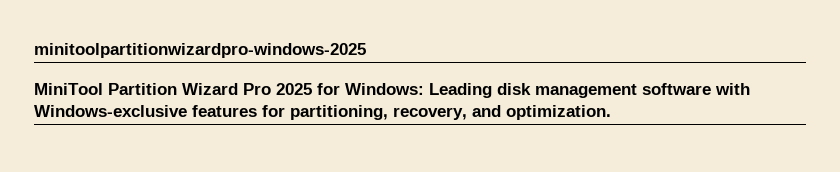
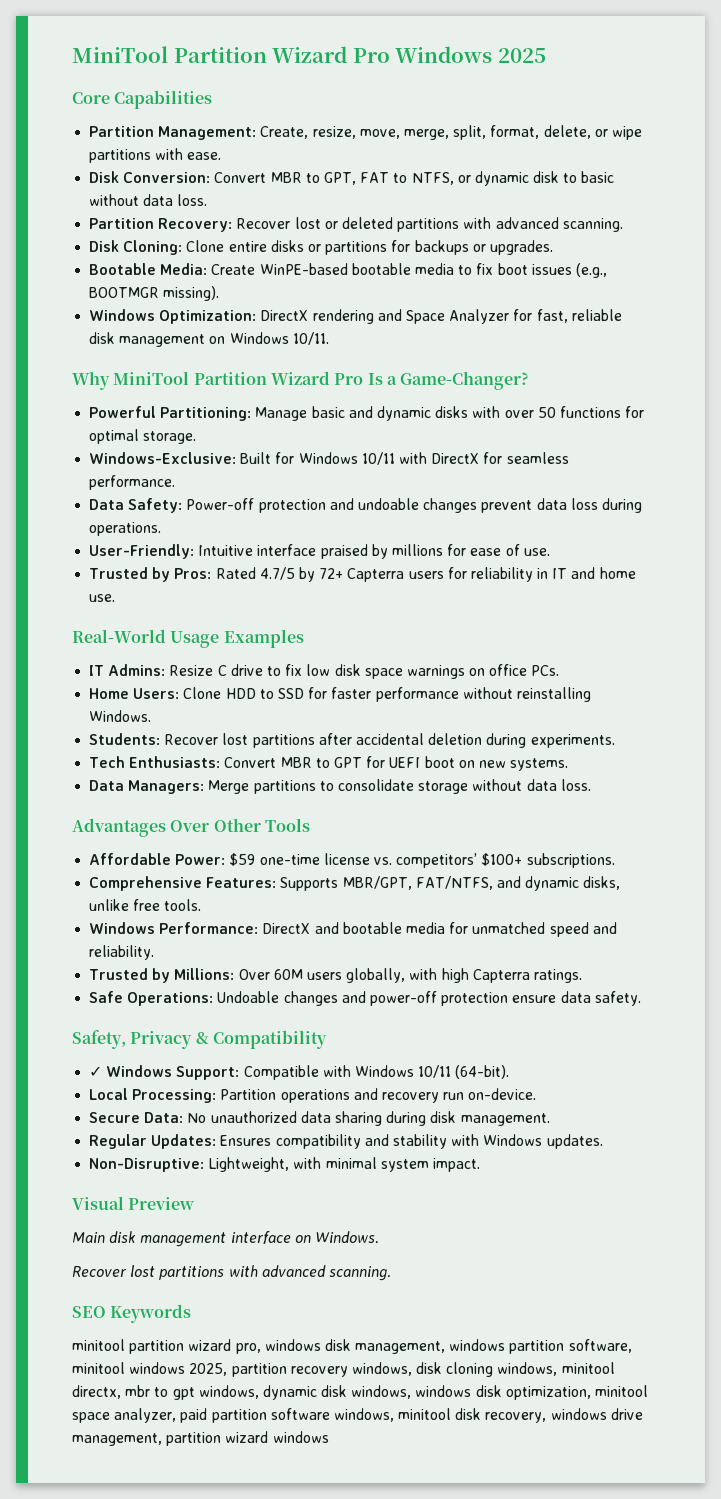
- minitoolpartitionwizardpro-windows-2025
- MiniTool Partition Wizard Pro 2025 for Windows: Leading disk management software with Windows-exclusive features for partitioning, recovery, and optimization.
+ MiniTool Partition Wizard Pro Windows 2025
+ Core Capabilities
+ Partition Management: Create, resize, move, merge, split, format, delete, or wipe partitions with ease.
+ Disk Conversion: Convert MBR to GPT, FAT to NTFS, or dynamic disk to basic without data loss.
+ Partition Recovery: Recover lost or deleted partitions with advanced scanning.
+ Disk Cloning: Clone entire disks or partitions for backups or upgrades.
+ Bootable Media: Create WinPE-based bootable media to fix boot issues (e.g., BOOTMGR missing).
+ Windows Optimization: DirectX rendering and Space Analyzer for fast, reliable disk management on Windows 10/11.
+ Why MiniTool Partition Wizard Pro Is a Game-Changer?
+ Powerful Partitioning: Manage basic and dynamic disks with over 50 functions for optimal storage.
+ Windows-Exclusive: Built for Windows 10/11 with DirectX for seamless performance.
+ Data Safety: Power-off protection and undoable changes prevent data loss during operations.
+ User-Friendly: Intuitive interface praised by millions for ease of use.
+ Trusted by Pros: Rated 4.7/5 by 72+ Capterra users for reliability in IT and home use.
+ Real-World Usage Examples
+ IT Admins: Resize C drive to fix low disk space warnings on office PCs.
+ Home Users: Clone HDD to SSD for faster performance without reinstalling Windows.
+ Students: Recover lost partitions after accidental deletion during experiments.
+ Tech Enthusiasts: Convert MBR to GPT for UEFI boot on new systems.
+ Data Managers: Merge partitions to consolidate storage without data loss.
+ Advantages Over Other Tools
+ Affordable Power: $59 one-time license vs. competitors’ $100+ subscriptions.
+ Comprehensive Features: Supports MBR/GPT, FAT/NTFS, and dynamic disks, unlike free tools.
+ Windows Performance: DirectX and bootable media for unmatched speed and reliability.
+ Trusted by Millions: Over 60M users globally, with high Capterra ratings.
+ Safe Operations: Undoable changes and power-off protection ensure data safety.
+ Safety, Privacy & Compatibility
+ ✓ Windows Support: Compatible with Windows 10/11 (64-bit).
+ Local Processing: Partition operations and recovery run on-device.
+ Secure Data: No unauthorized data sharing during disk management.
+ Regular Updates: Ensures compatibility and stability with Windows updates.
+ Non-Disruptive: Lightweight, with minimal system impact.
+ Visual Preview
+ Main disk management interface on Windows.
+ Recover lost partitions with advanced scanning.
+ SEO Keywords
+ minitool partition wizard pro, windows disk management, windows partition software, minitool windows 2025, partition recovery windows, disk cloning windows, minitool directx, mbr to gpt windows, dynamic disk windows, windows disk optimization, minitool space analyzer, paid partition software windows, minitool disk recovery, windows drive management, partition wizard windows

